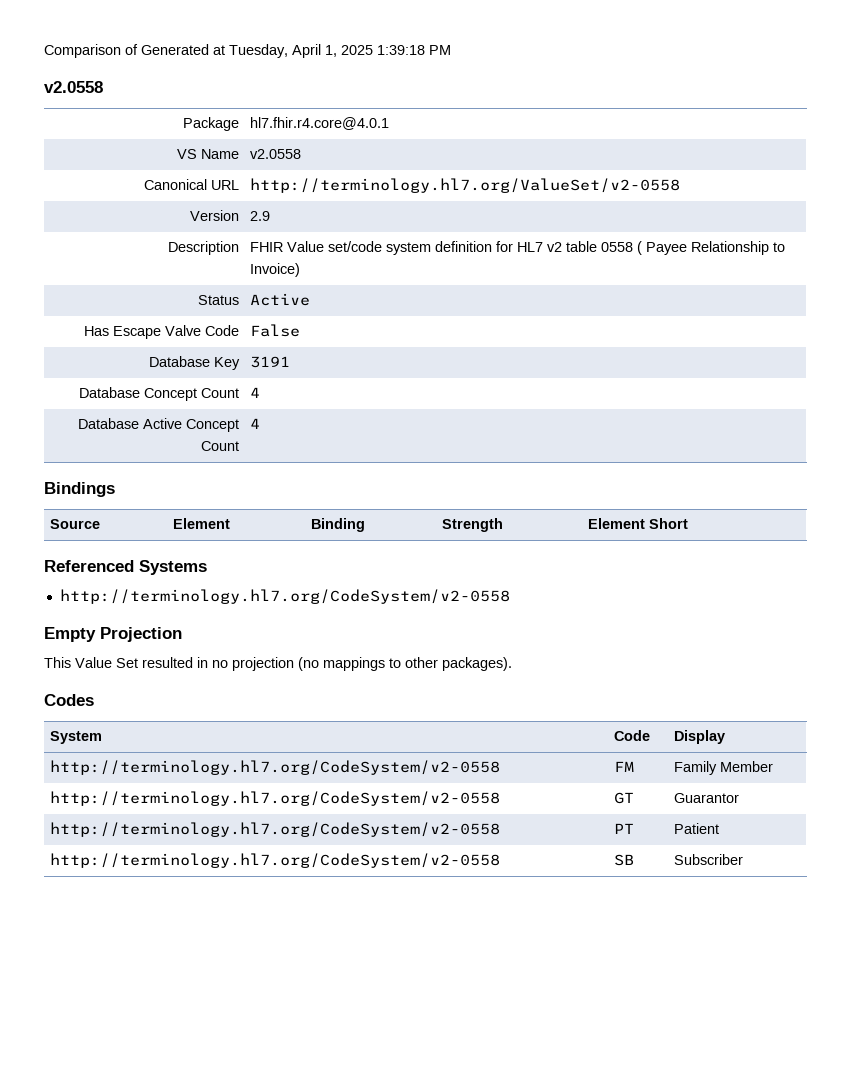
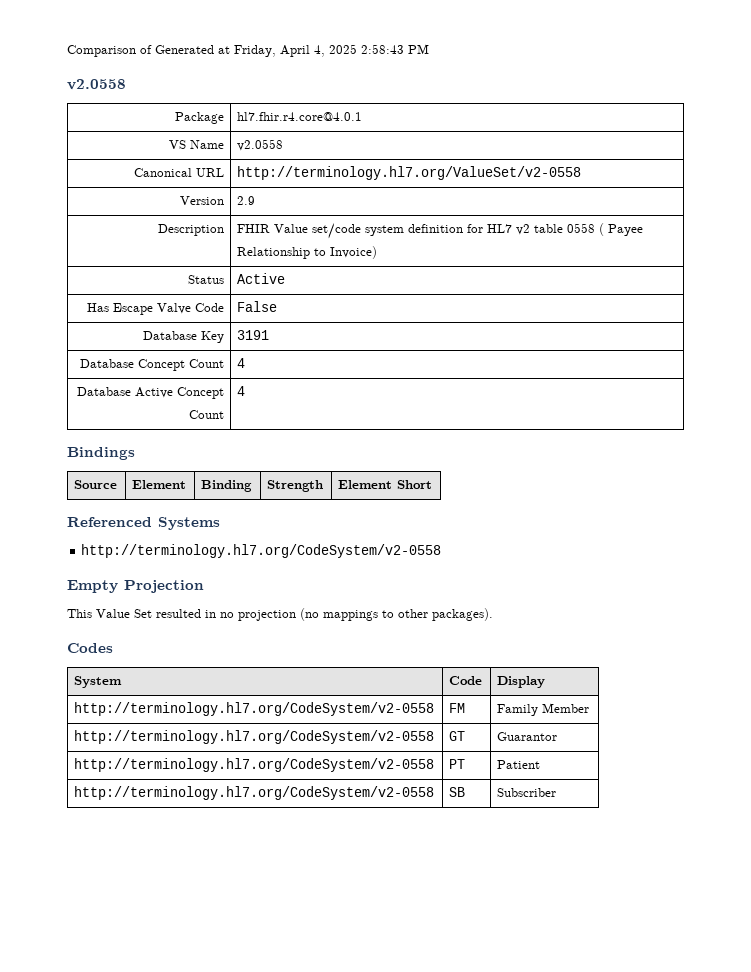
- Comparison of Generated at Tuesday, April 1, 2025 1:39:18 PM
+ Comparison of Generated at Friday, April 4, 2025 2:58:43 PM

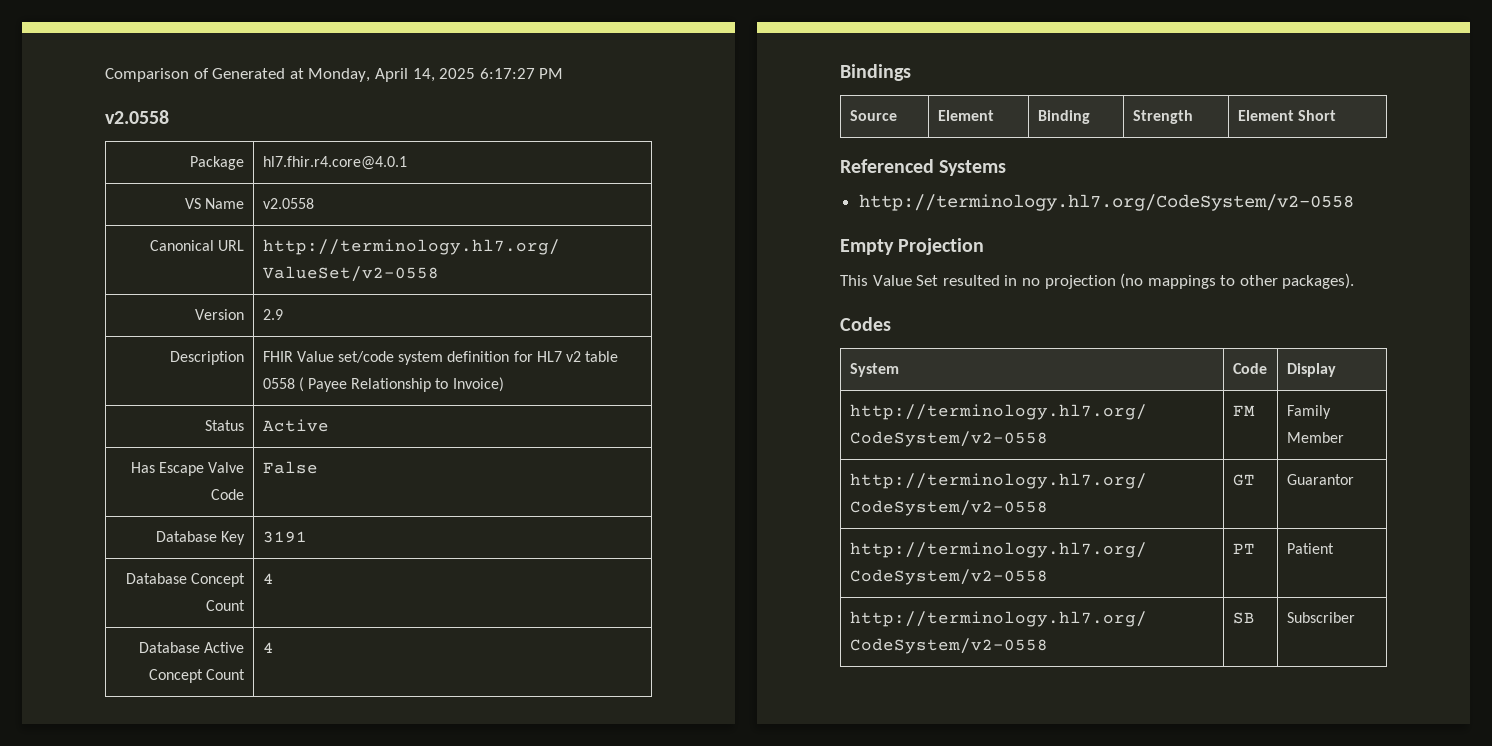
- Comparison of Generated at Friday, April 4, 2025 2:58:43 PM
+ Comparison of Generated at Monday, April 14, 2025 6:17:27 PM

